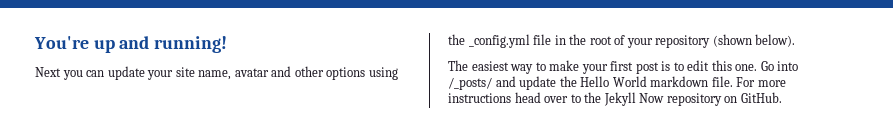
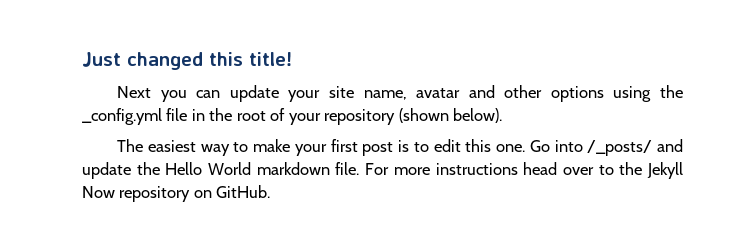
- You're up and running!
+ Just changed this title!

